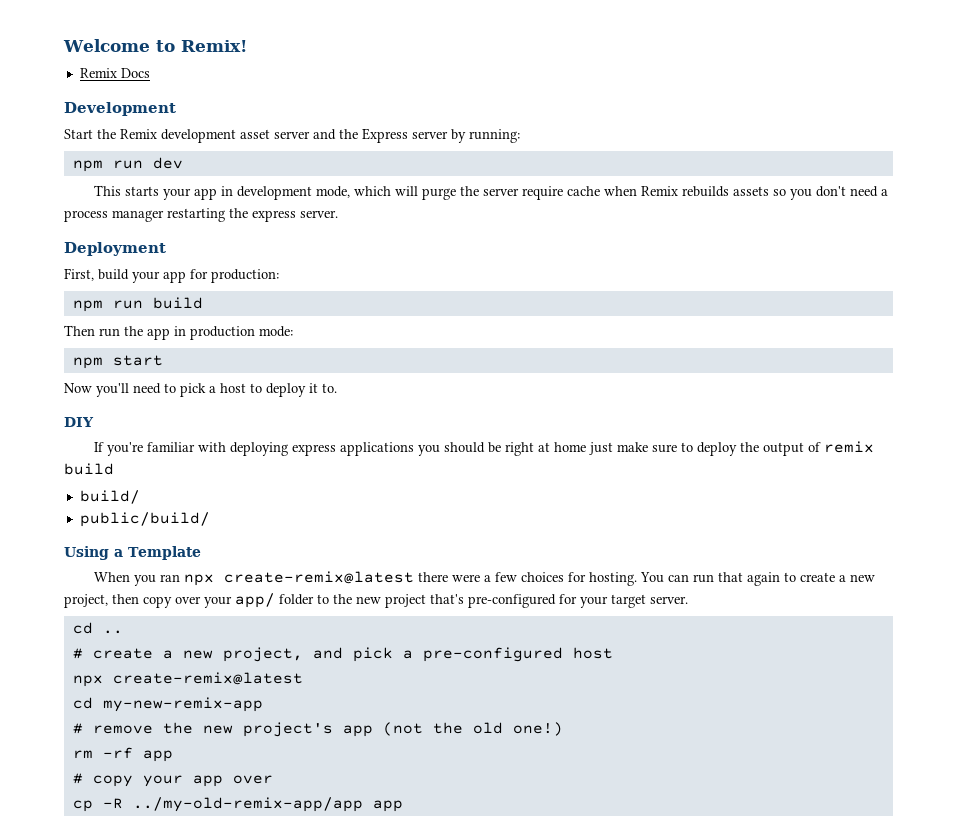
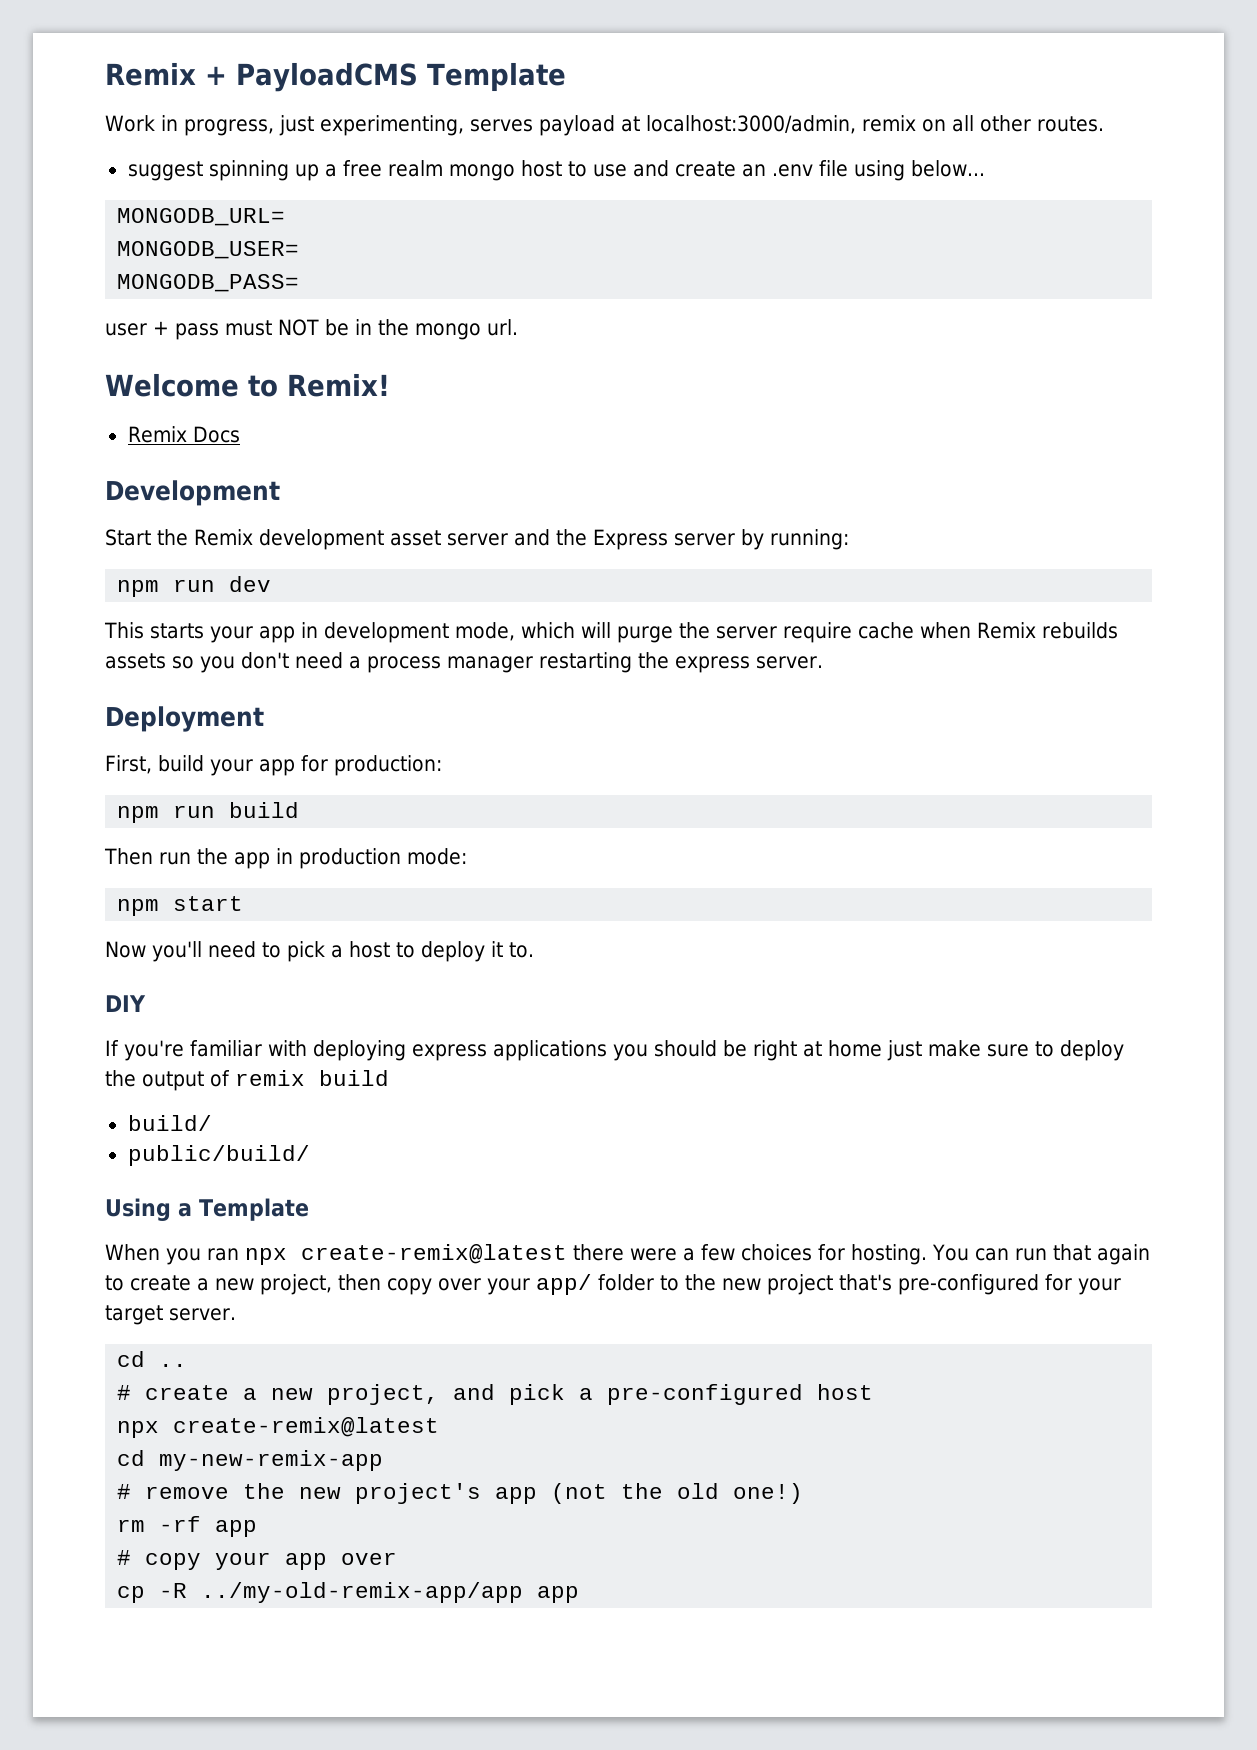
+ Remix + PayloadCMS Template
+ Work in progress, just experimenting, serves payload at localhost:3000/admin, remix on all other routes.
+ suggest spinning up a free realm mongo host to use and create an .env file using below...
+ MONGODB_URL=
+ MONGODB_USER=
+ MONGODB_PASS=
+ user + pass must NOT be in the mongo url.

